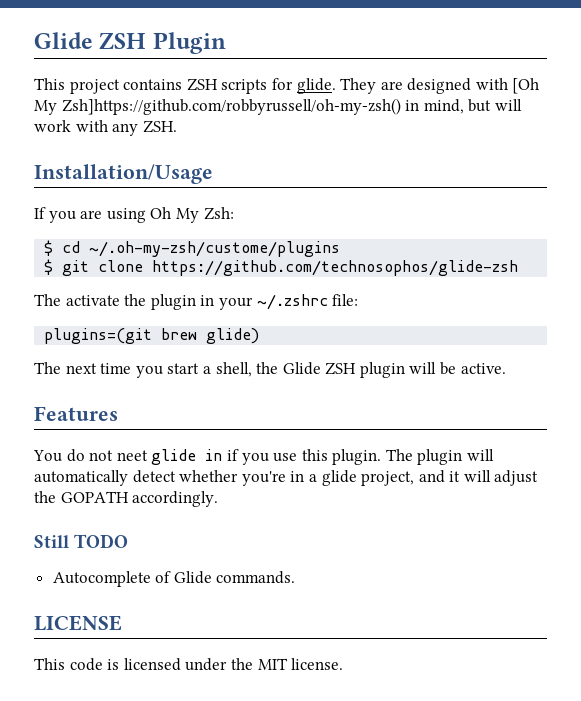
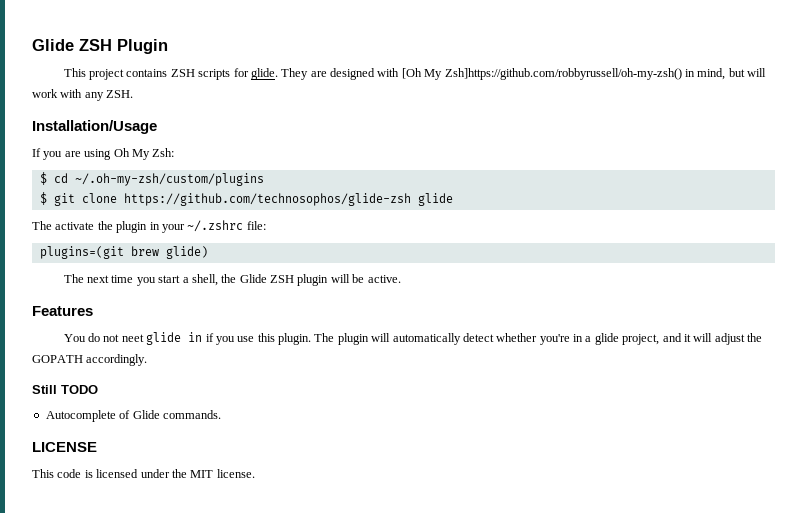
- $ cd ~/.oh-my-zsh/custome/plugins
+ $ cd ~/.oh-my-zsh/custom/plugins
- $ git clone https://github.com/technosophos/glide-zsh
+ $ git clone https://github.com/technosophos/glide-zsh glide

